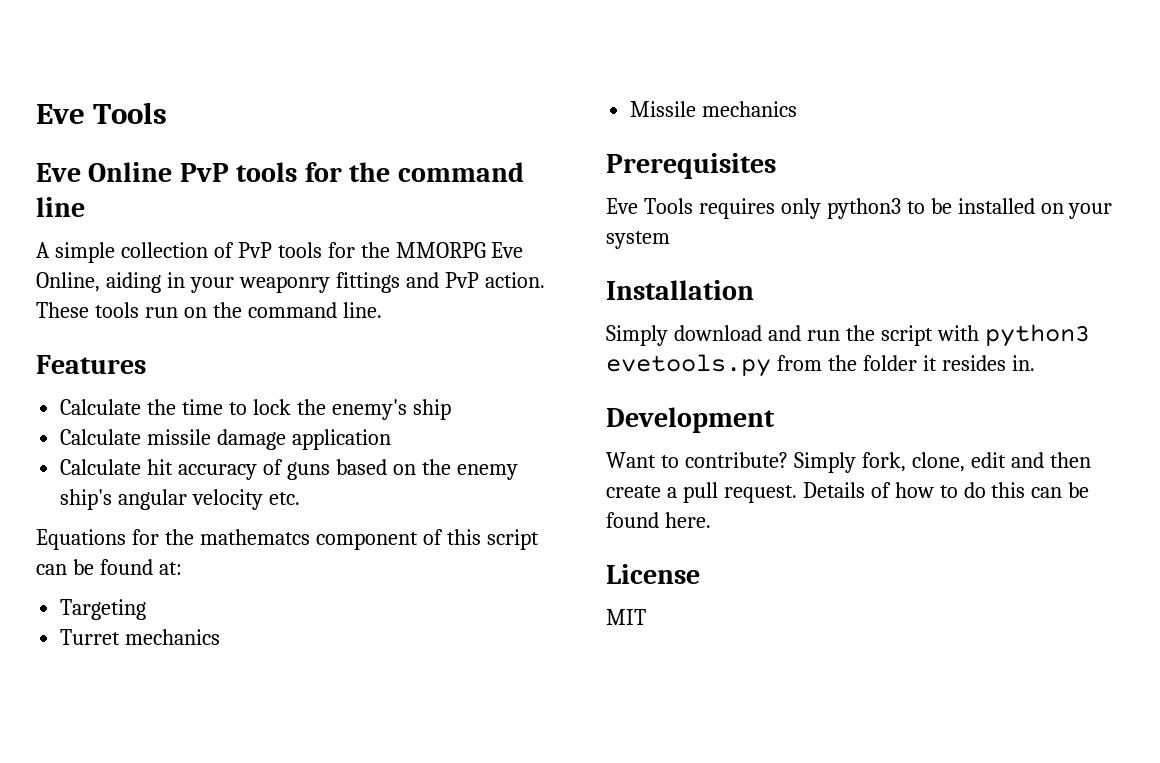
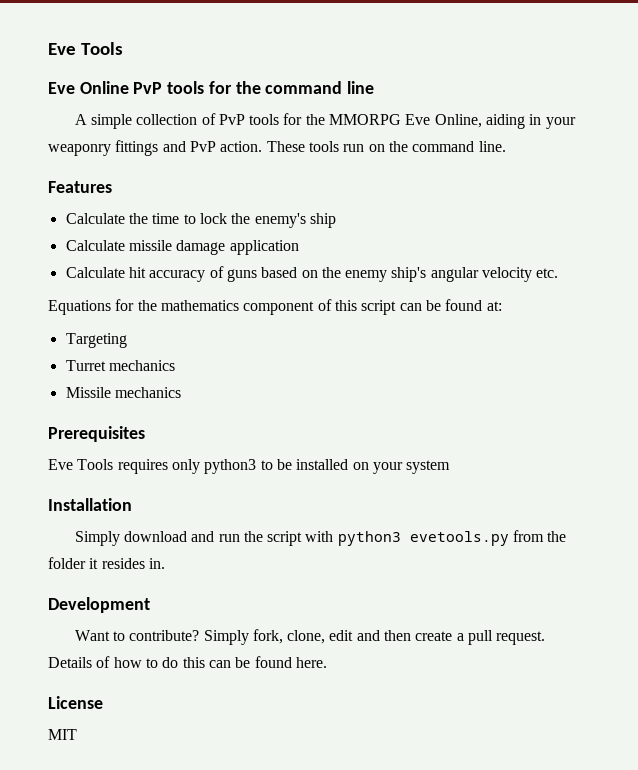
- Equations for the mathematcs component of this script can be found at:
+ Equations for the mathematics component of this script can be found at:

